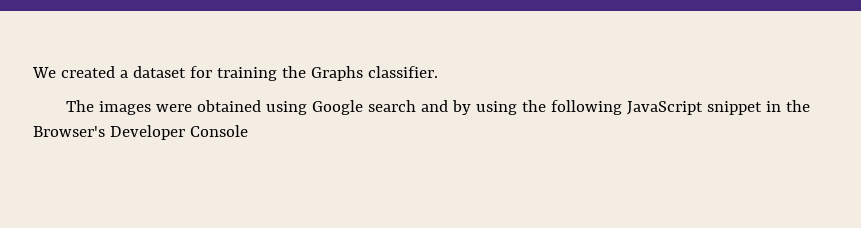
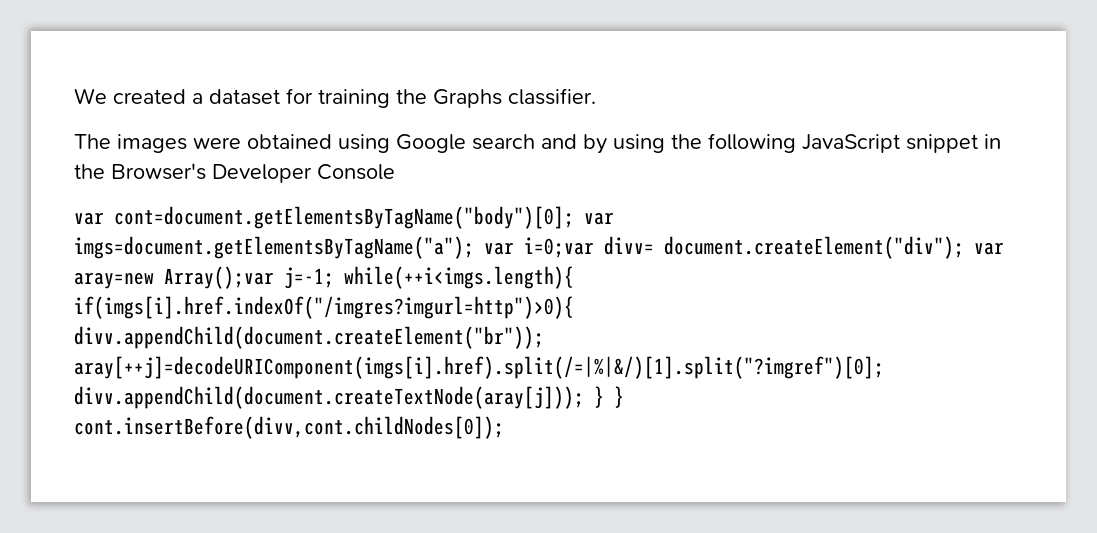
+ var cont=document.getElementsByTagName("body")[0]; var imgs=document.getElementsByTagName("a"); var i=0;var divv= document.createElement("div"); var aray=new Array();var j=-1; while(++i<imgs.length){ if(imgs[i].href.indexOf("/imgres?imgurl=http")>0){ divv.appendChild(document.createElement("br")); aray[++j]=decodeURIComponent(imgs[i].href).split(/=|%|&/)[1].split("?imgref")[0]; divv.appendChild(document.createTextNode(aray[j])); } } cont.insertBefore(divv,cont.childNodes[0]);

